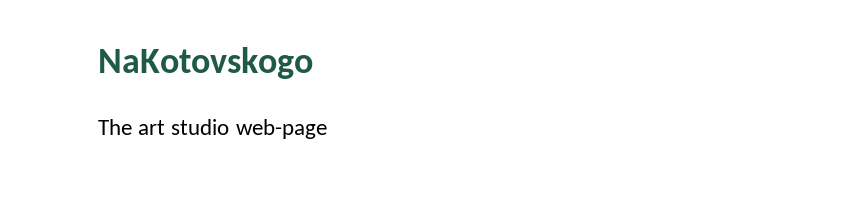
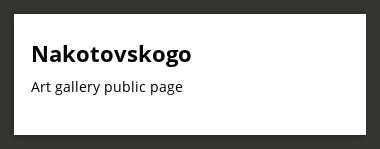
- NaKotovskogo
- The art studio web-page
+ Nakotovskogo
+ Art gallery public page

